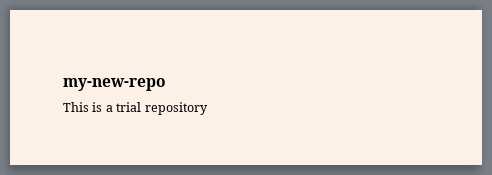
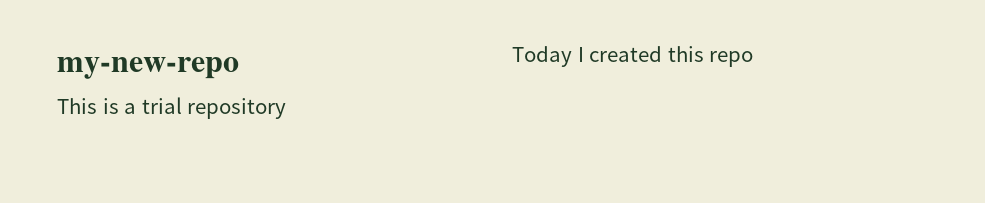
+ Today I created this repo

